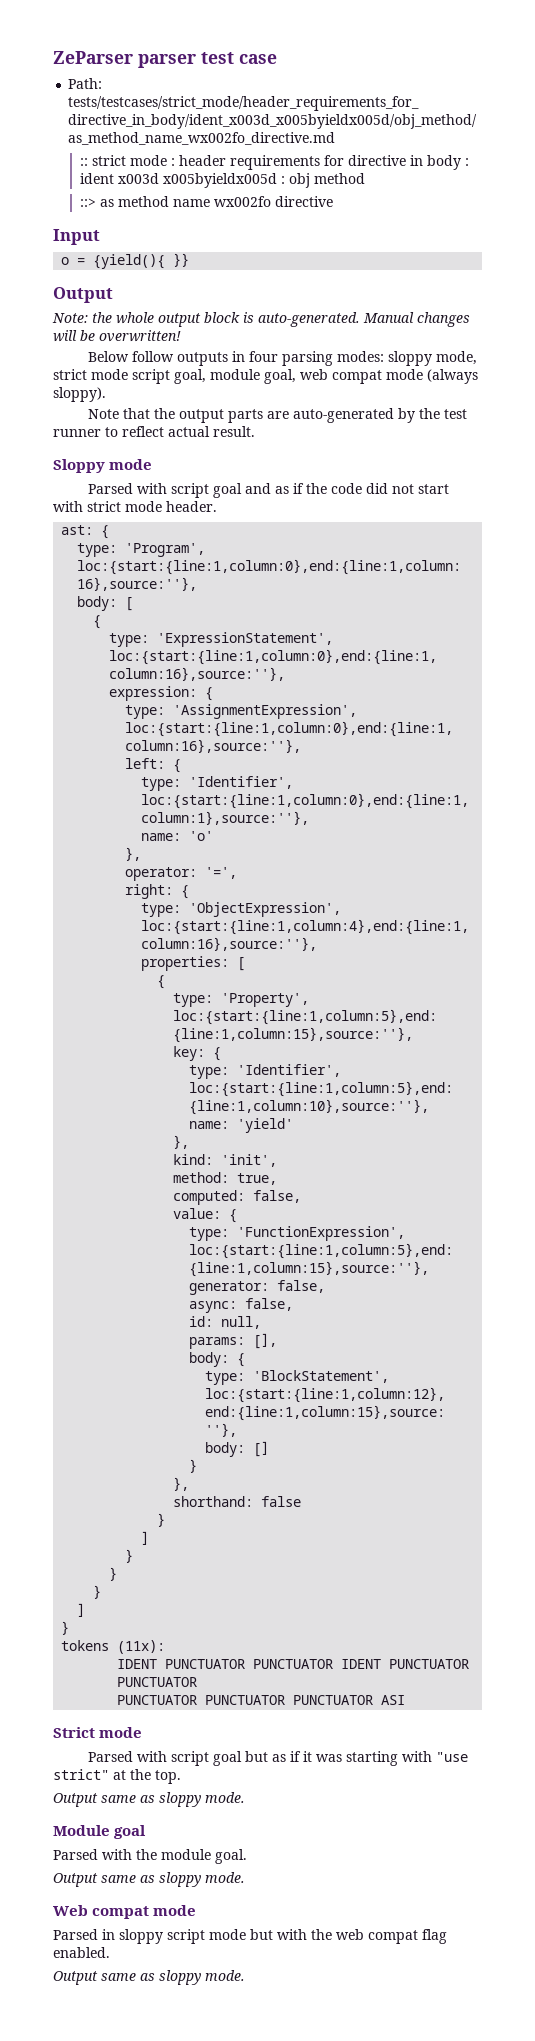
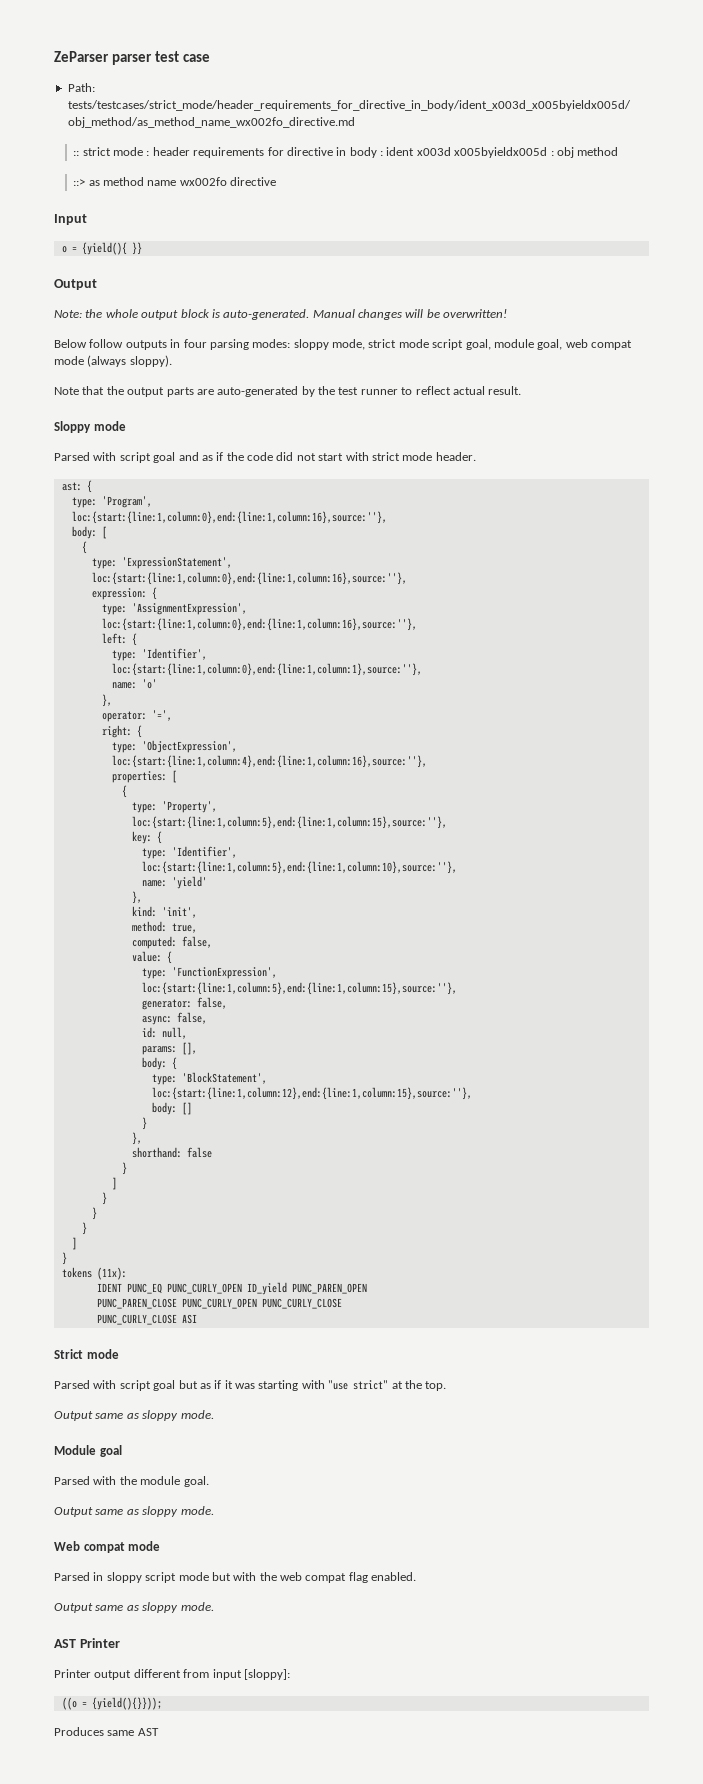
- IDENT PUNCTUATOR PUNCTUATOR IDENT PUNCTUATOR PUNCTUATOR
- PUNCTUATOR PUNCTUATOR PUNCTUATOR ASI
+ IDENT PUNC_EQ PUNC_CURLY_OPEN ID_yield PUNC_PAREN_OPEN
+ PUNC_PAREN_CLOSE PUNC_CURLY_OPEN PUNC_CURLY_CLOSE
+ PUNC_CURLY_CLOSE ASI
+ AST Printer
+ Printer output different from input [sloppy]:
+ ((o = {yield(){}}));
+ Produces same AST

